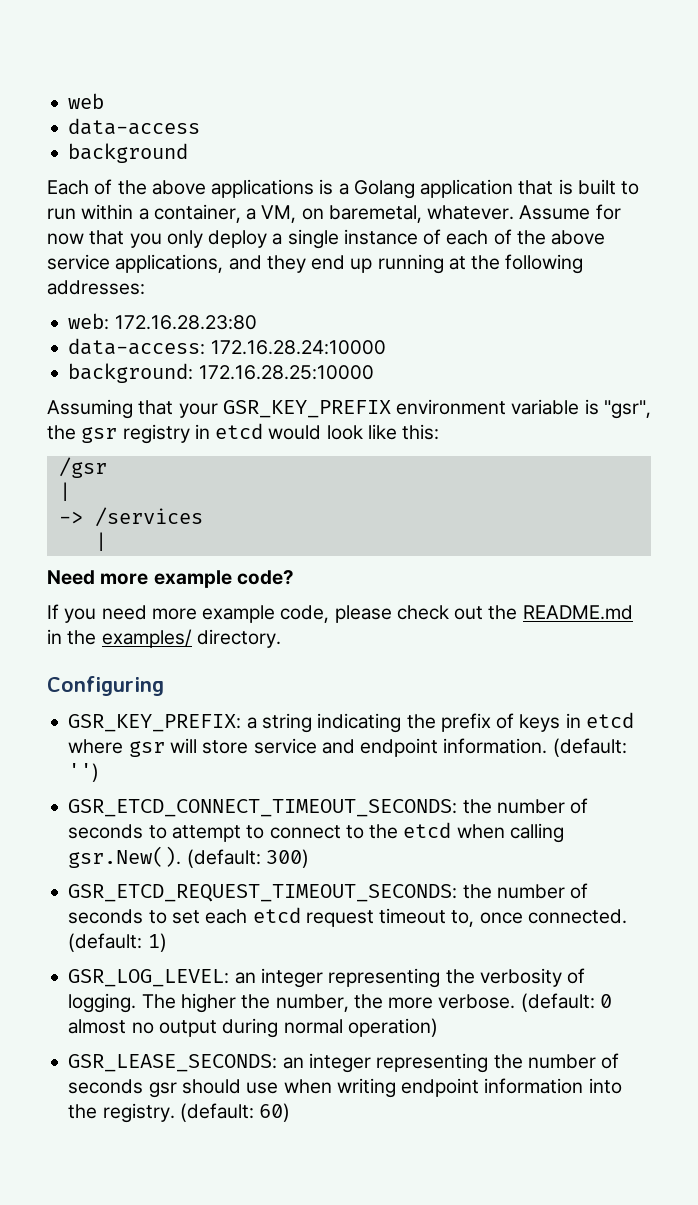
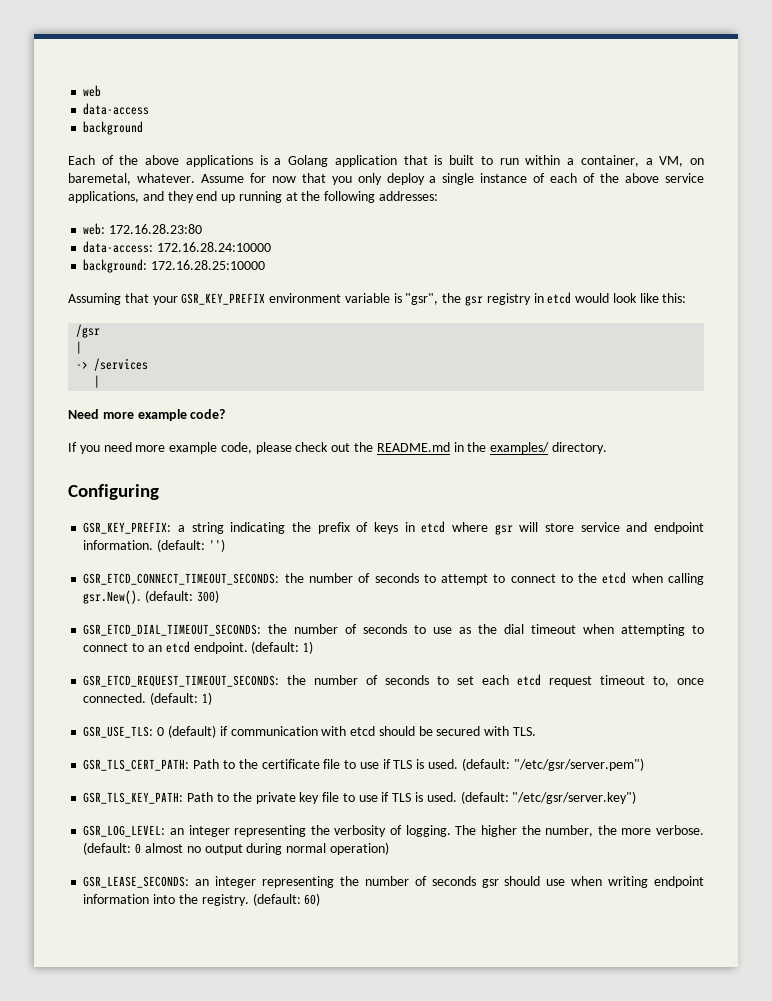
+ GSR_ETCD_DIAL_TIMEOUT_SECONDS: the number of seconds to use as the dial timeout when attempting to connect to an etcd endpoint. (default: 1)
+ GSR_USE_TLS: 0 (default) if communication with etcd should be secured with TLS.
+ GSR_TLS_CERT_PATH: Path to the certificate file to use if TLS is used. (default: "/etc/gsr/server.pem")
+ GSR_TLS_KEY_PATH: Path to the private key file to use if TLS is used. (default: "/etc/gsr/server.key")

